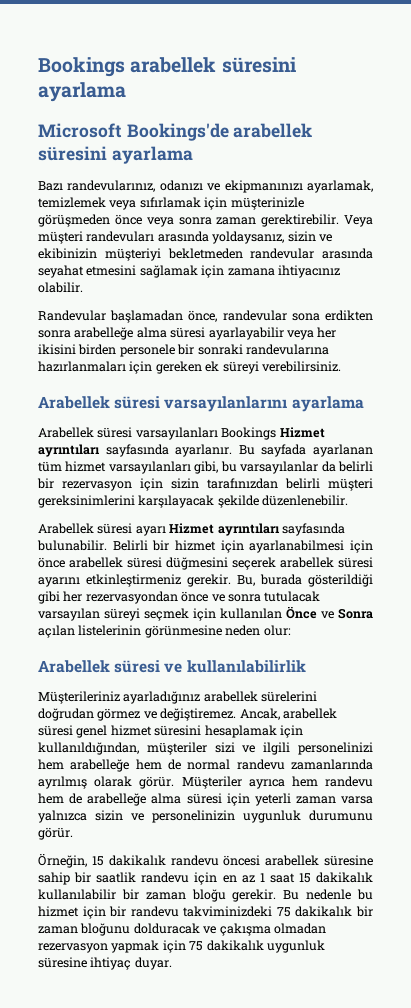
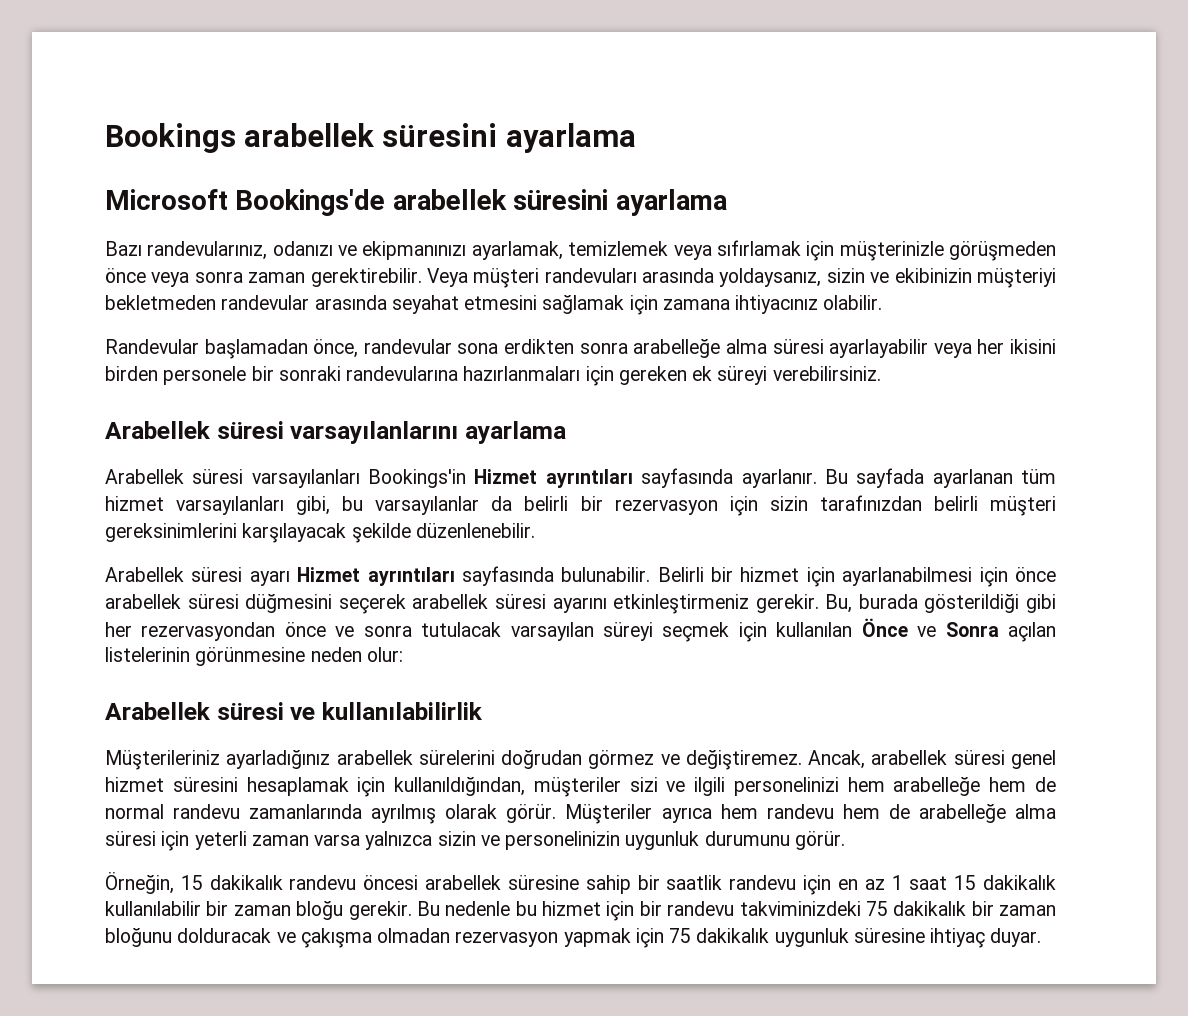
- Arabellek süresi varsayılanları Bookings Hizmet ayrıntıları sayfasında ayarlanır.
+ Arabellek süresi varsayılanları Bookings'in Hizmet ayrıntıları sayfasında ayarlanır.

